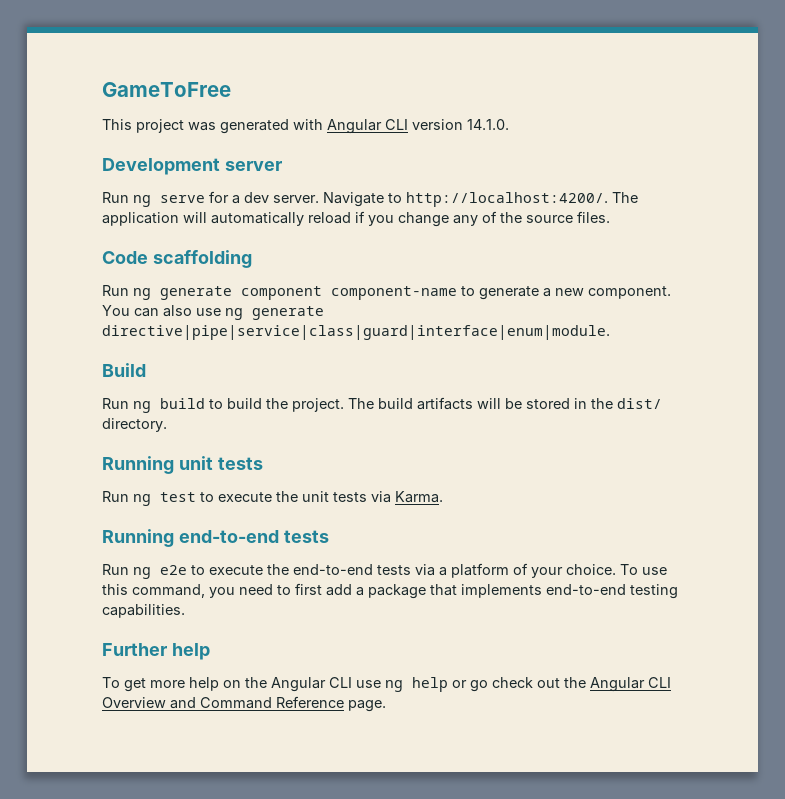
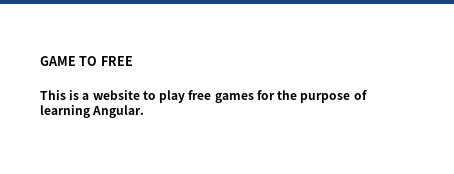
- GameToFree
- This project was generated with Angular CLI version 14.1.0.
- Development server
- Run ng serve for a dev server. Navigate to http://localhost:4200/. The application will automatically reload if you change any of the source files.
- Code scaffolding
- Run ng generate component component-name to generate a new component. You can also use ng generate directive|pipe|service|class|guard|interface|enum|module.
- Build
- Run ng build to build the project. The build artifacts will be stored in the dist/ directory.
- Running unit tests
- Run ng test to execute the unit tests via Karma.
- Running end-to-end tests
- Run ng e2e to execute the end-to-end tests via a platform of your choice. To use this command, you need to first add a package that implements end-to-end testing capabilities.
- Further help
- To get more help on the Angular CLI use ng help or go check out the Angular CLI Overview and Command Reference page.
+ GAME TO FREE
+ This is a website to play free games for the purpose of learning Angular.

